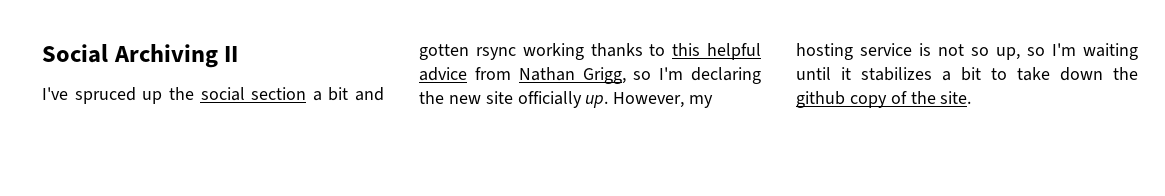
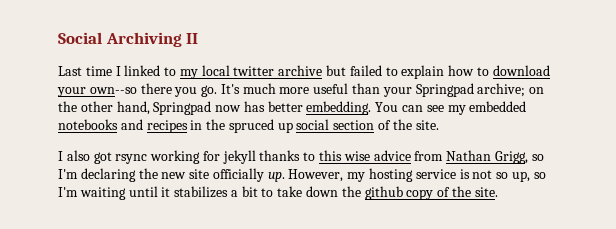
- I've spruced up the social section a bit and gotten rsync working thanks to this helpful advice from Nathan Grigg, so I'm declaring the new site officially up.
+ Last time I linked to my local twitter archive but failed to explain how to download your own--so there you go. It's much more useful than your Springpad archive; on the other hand, Springpad now has better embedding. You can see my embedded notebooks and recipes in the spruced up social section of the site.
+ I also got rsync working for jekyll thanks to this wise advice from Nathan Grigg, so I'm declaring the new site officially up.

